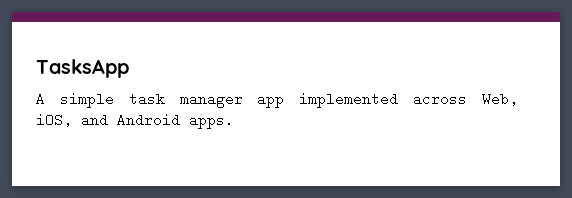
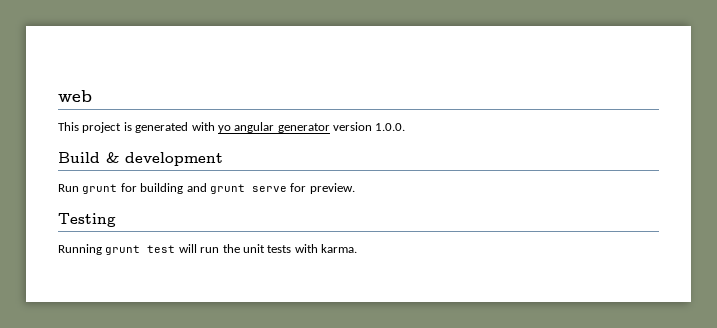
- TasksApp
- A simple task manager app implemented across Web, iOS, and Android apps.
+ web
+ This project is generated with yo angular generator version 1.0.0.
+ Build & development
+ Run grunt for building and grunt serve for preview.
+ Testing
+ Running grunt test will run the unit tests with karma.

